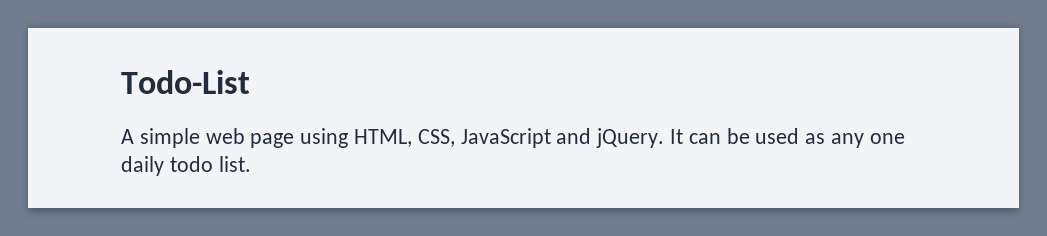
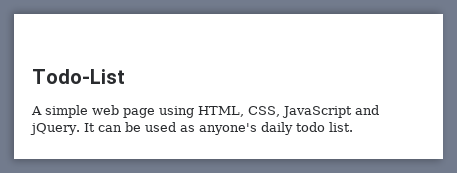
- It can be used as any one daily todo list.
+ It can be used as anyone's daily todo list.

